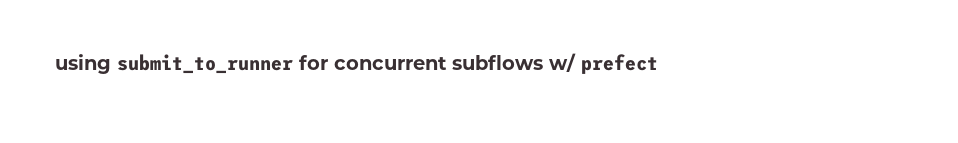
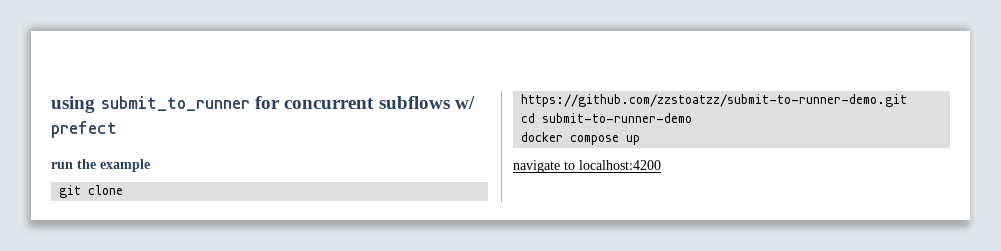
+ run the example
+ git clone https://github.com/zzstoatzz/submit-to-runner-demo.git
+ cd submit-to-runner-demo
+ docker compose up
+ navigate to localhost:4200

